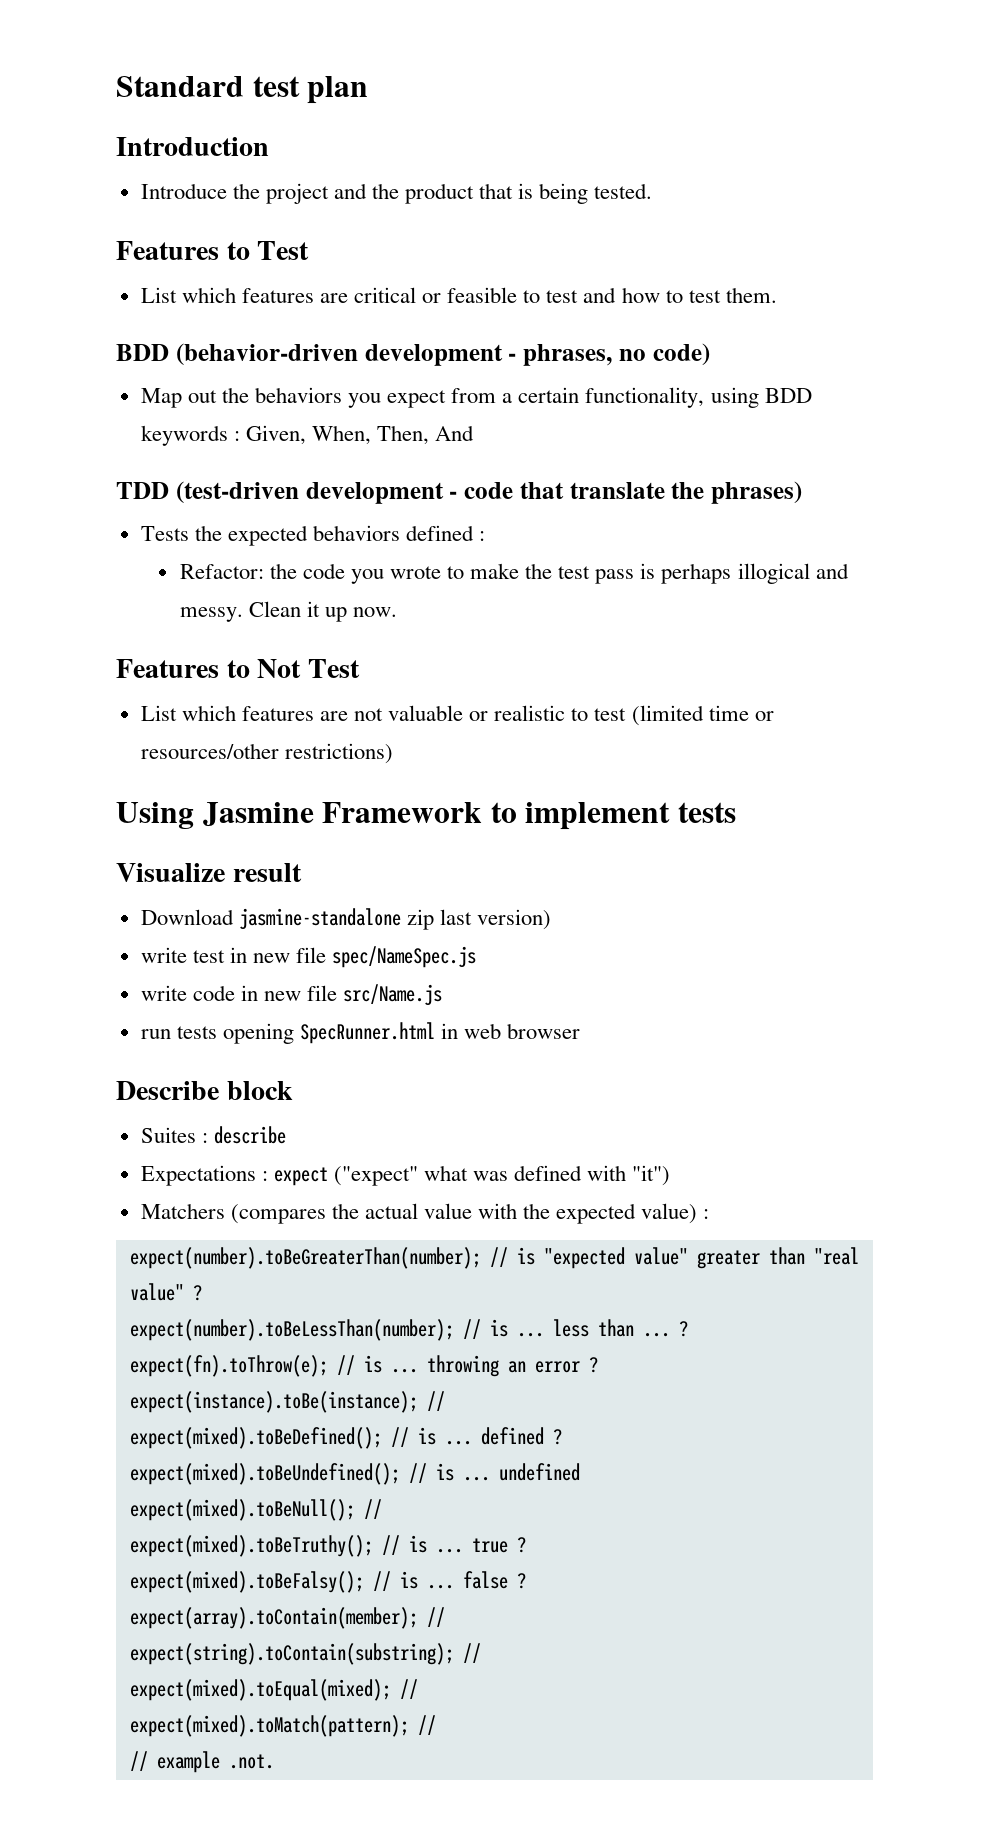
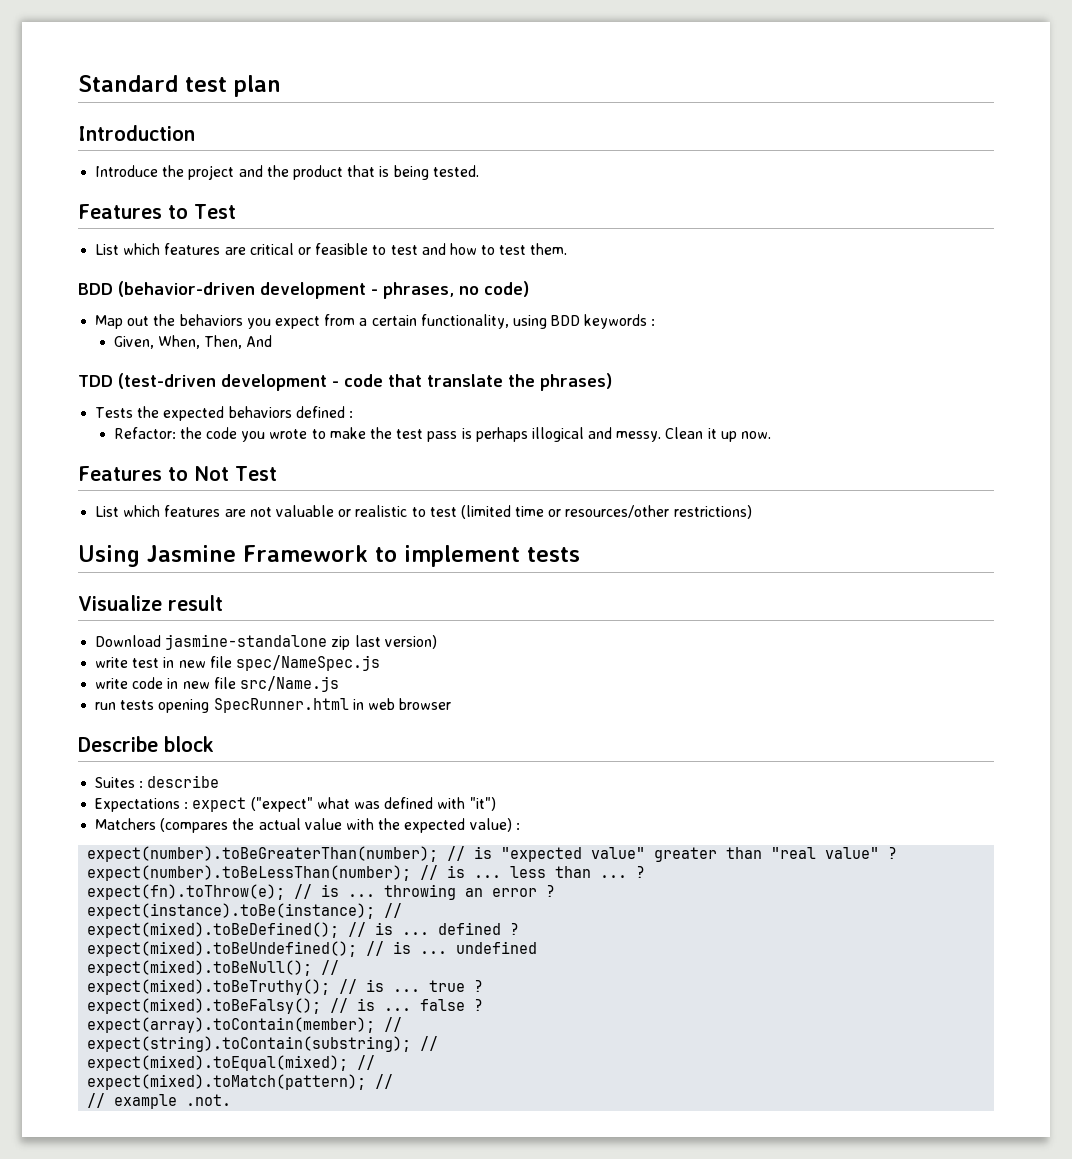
- Map out the behaviors you expect from a certain functionality, using BDD keywords : Given, When, Then, And
+ Map out the behaviors you expect from a certain functionality, using BDD keywords :
+ Given, When, Then, And

